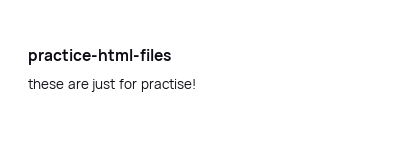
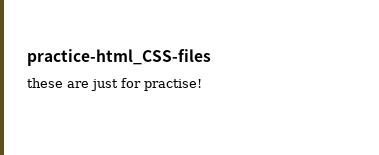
- practice-html-files
+ practice-html_CSS-files

